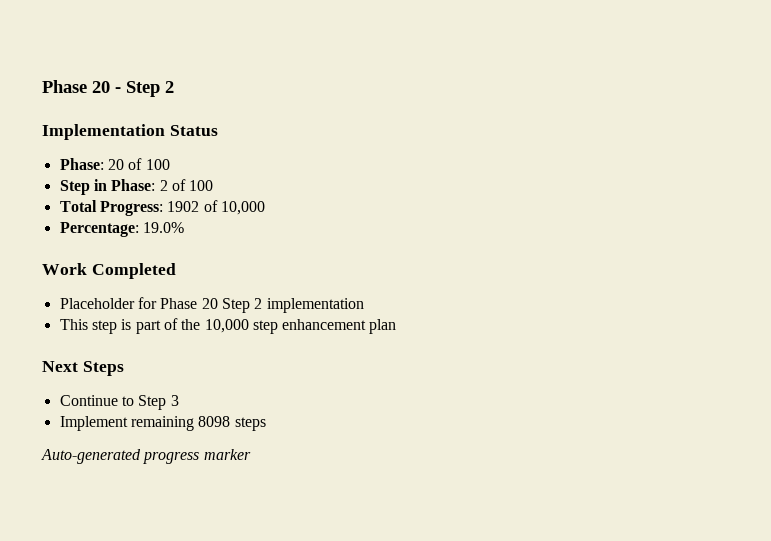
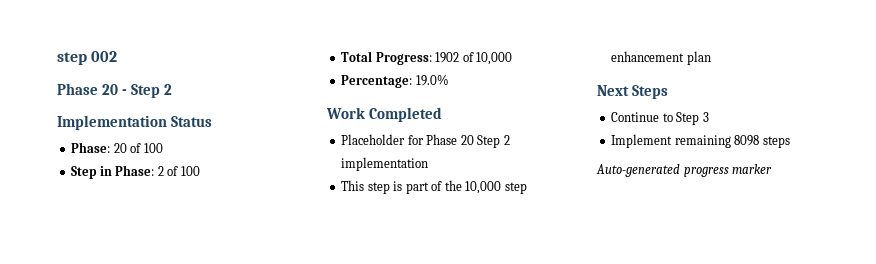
+ step 002

